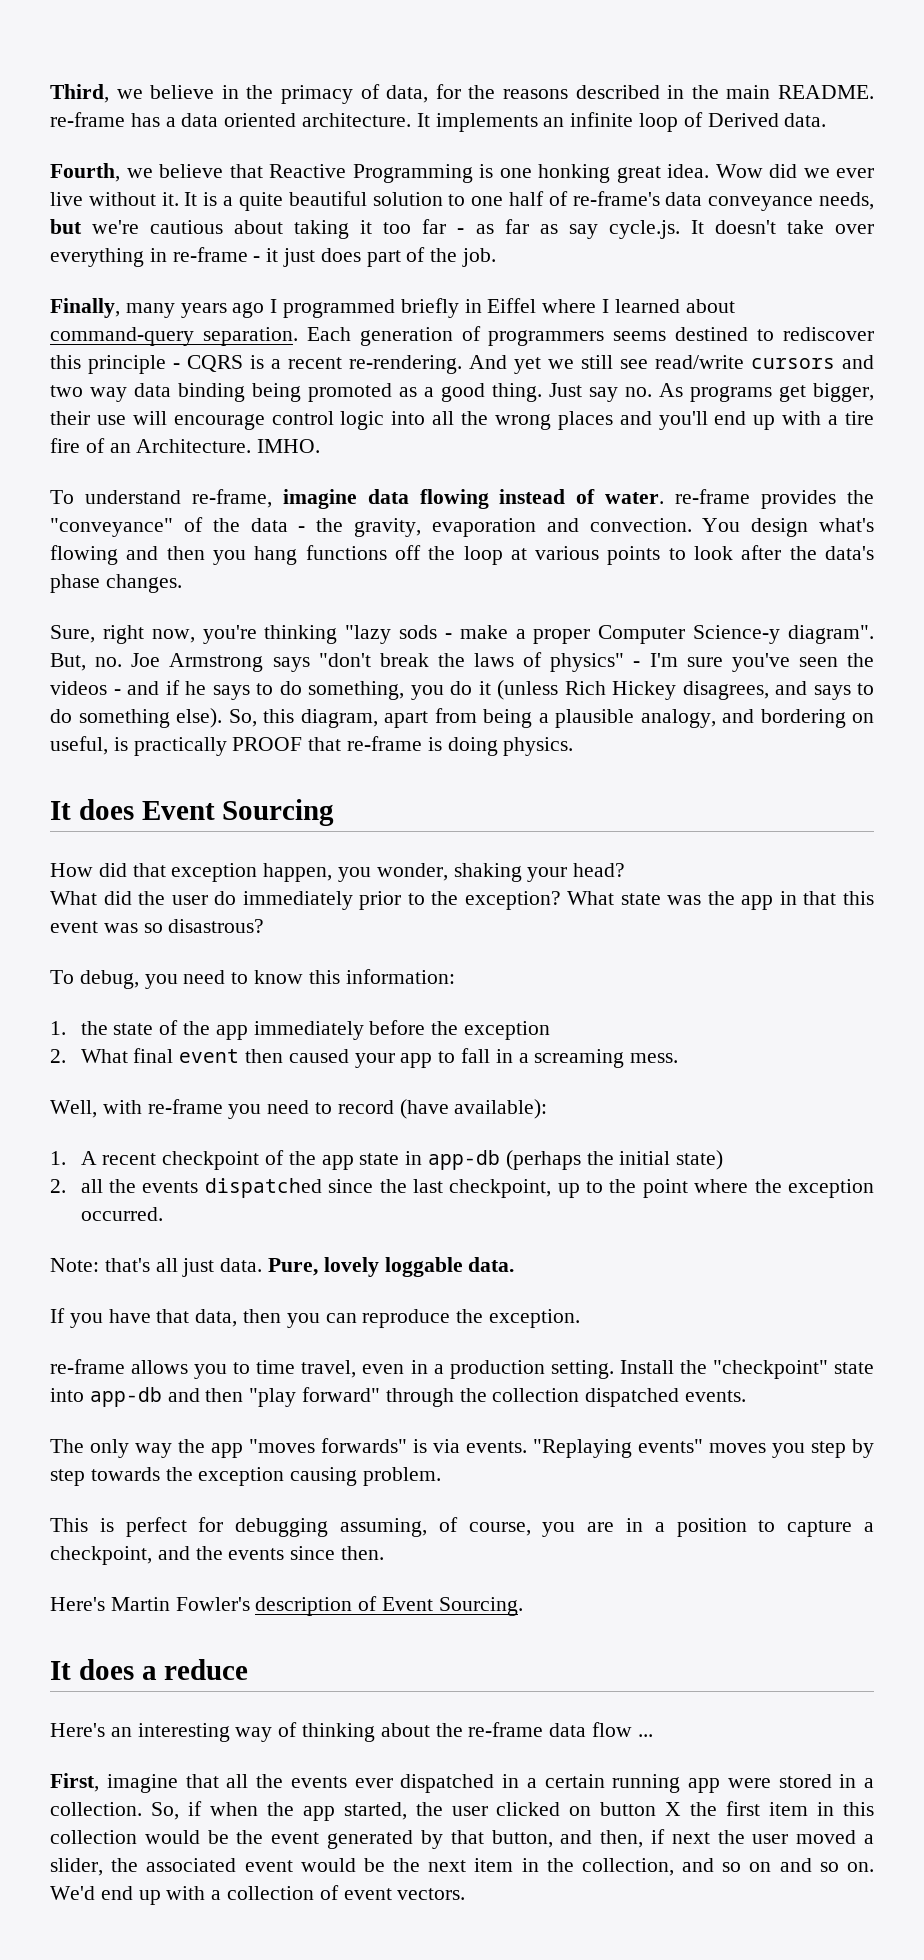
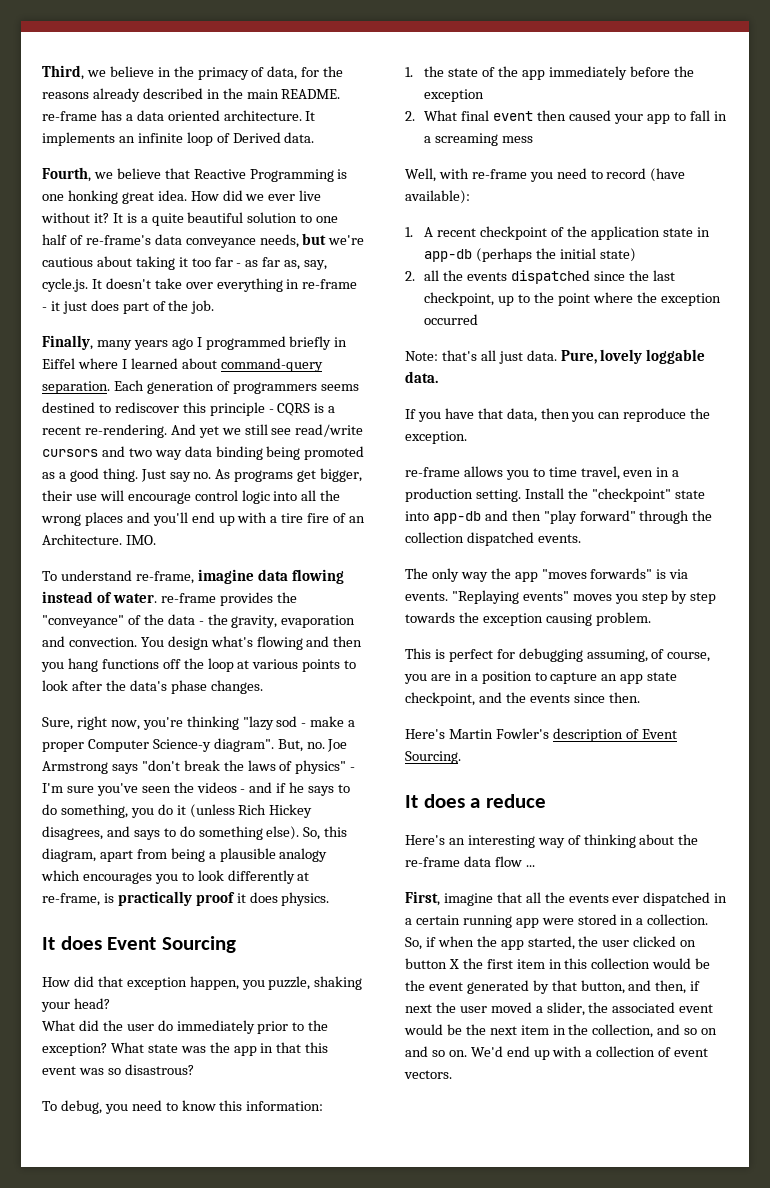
- Third, we believe in the primacy of data, for the reasons described in the main README. re-frame has a data oriented architecture.
+ Third, we believe in the primacy of data, for the reasons already described in the main README. re-frame has a data oriented architecture.
- Wow did we ever live without it.
+ How did we ever live without it?
- It is a quite beautiful solution to one half of re-frame's data conveyance needs, but we're cautious about taking it too far - as far as say cycle.js. It doesn't take over everything in re-frame - it just does part of the job.
+ It is a quite beautiful solution to one half of re-frame's data conveyance needs, but we're cautious about taking it too far - as far as, say, cycle.js. It doesn't take over everything in re-frame - it just does part of the job.
- IMHO.
+ IMO.
- Sure, right now, you're thinking "lazy sods - make a proper Computer Science-y diagram".
+ Sure, right now, you're thinking "lazy sod - make a proper Computer Science-y diagram".
- So, this diagram, apart from being a plausible analogy, and bordering on useful, is practically PROOF that re-frame is doing physics.
+ So, this diagram, apart from being a plausible analogy which encourages you to look differently at re-frame, is practically proof it does physics.
- How did that exception happen, you wonder, shaking your head?
+ How did that exception happen, you puzzle, shaking your head?
- 2. What final event then caused your app to fall in a screaming mess.
+ 2. What final event then caused your app to fall in a screaming mess
- 1. A recent checkpoint of the app state in app-db (perhaps the initial state)
+ 1. A recent checkpoint of the application state in app-db (perhaps the initial state)
- 2. all the events dispatched since the last checkpoint, up to the point where the exception occurred.
+ 2. all the events dispatched since the last checkpoint, up to the point where the exception occurred
- This is perfect for debugging assuming, of course, you are in a position to capture a checkpoint, and the events since then.
+ This is perfect for debugging assuming, of course, you are in a position to capture an app state checkpoint, and the events since then.

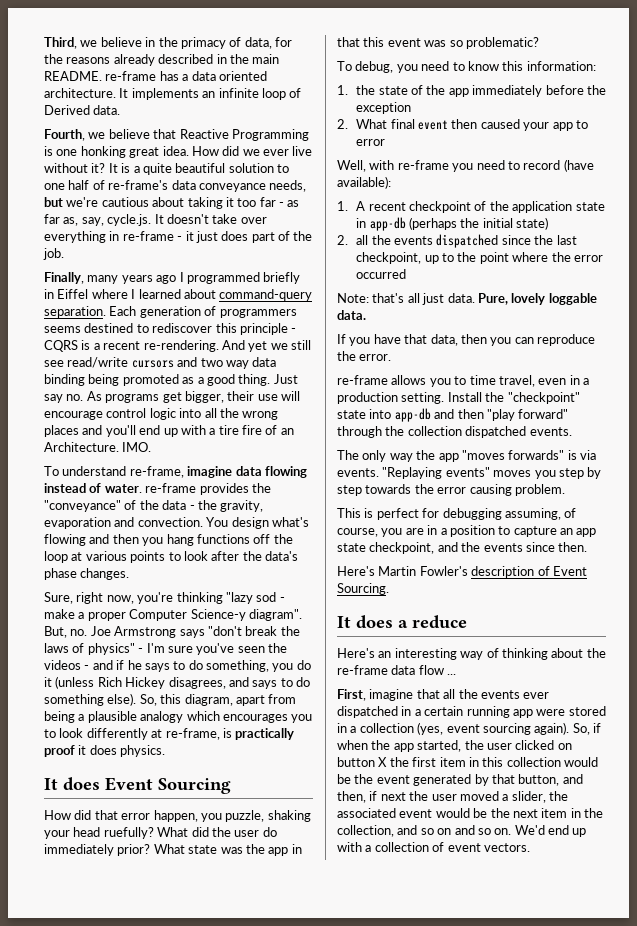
- How did that exception happen, you puzzle, shaking your head?
- What did the user do immediately prior to the exception?
+ How did that error happen, you puzzle, shaking your head ruefully? What did the user do immediately prior?
- What state was the app in that this event was so disastrous?
+ What state was the app in that this event was so problematic?
- 2. What final event then caused your app to fall in a screaming mess
+ 2. What final event then caused your app to error
- 2. all the events dispatched since the last checkpoint, up to the point where the exception occurred
+ 2. all the events dispatched since the last checkpoint, up to the point where the error occurred
- If you have that data, then you can reproduce the exception.
+ If you have that data, then you can reproduce the error.
- "Replaying events" moves you step by step towards the exception causing problem.
+ "Replaying events" moves you step by step towards the error causing problem.
- First, imagine that all the events ever dispatched in a certain running app were stored in a collection.
+ First, imagine that all the events ever dispatched in a certain running app were stored in a collection (yes, event sourcing again).

